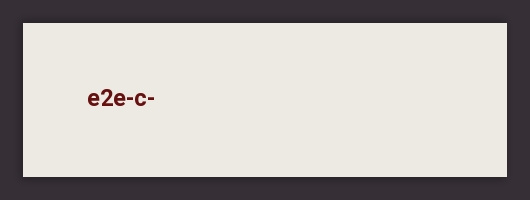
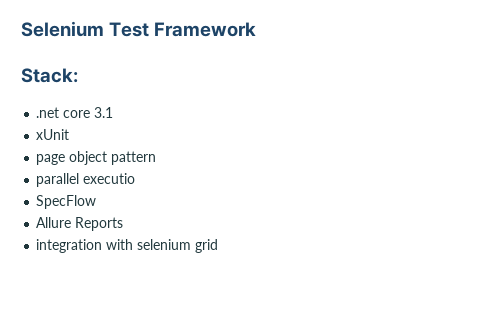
- e2e-c-
+ Selenium Test Framework
+ Stack:
+ .net core 3.1
+ xUnit
+ page object pattern
+ parallel executio
+ SpecFlow
+ Allure Reports
+ integration with selenium grid

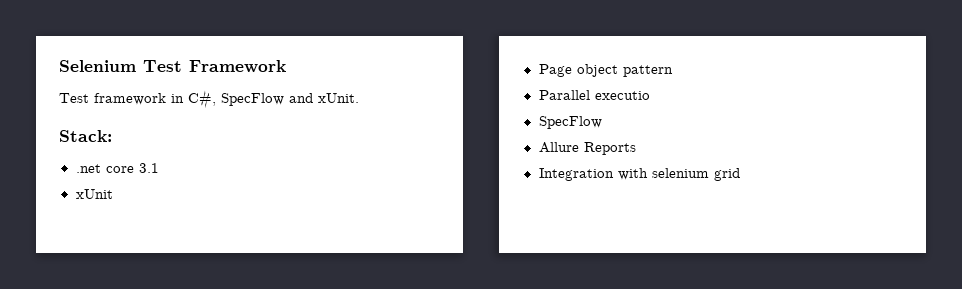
+ Test framework in C#, SpecFlow and xUnit.
- page object pattern
+ Page object pattern
- parallel executio
+ Parallel executio
- integration with selenium grid
+ Integration with selenium grid

